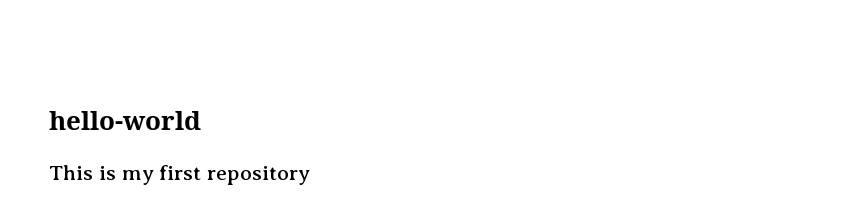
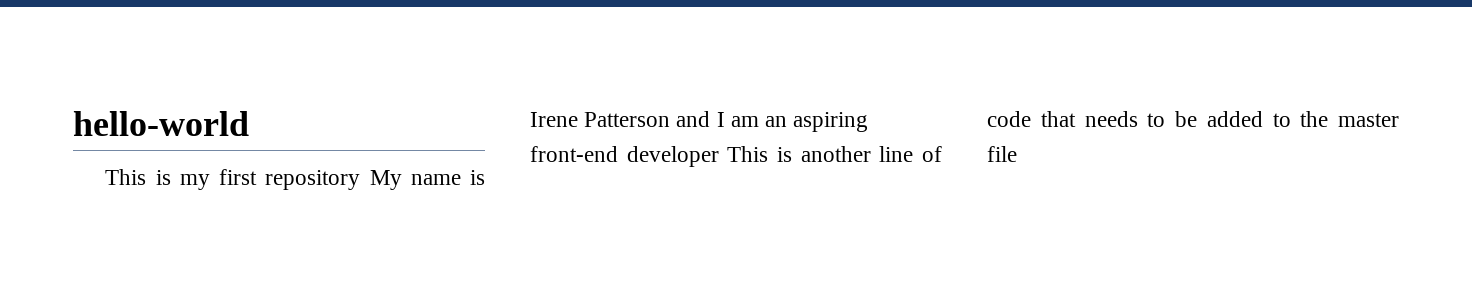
- This is my first repository
+ This is my first repository My name is Irene Patterson and I am an aspiring front-end developer This is another line of code that needs to be added to the master file

